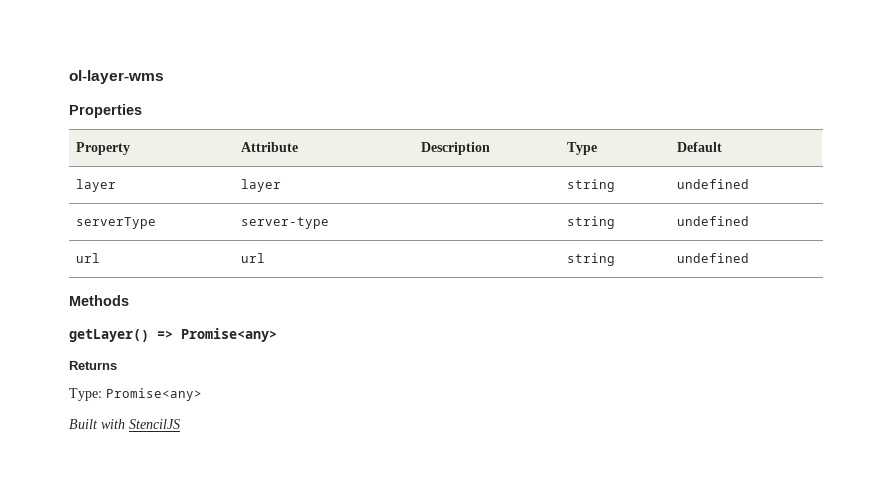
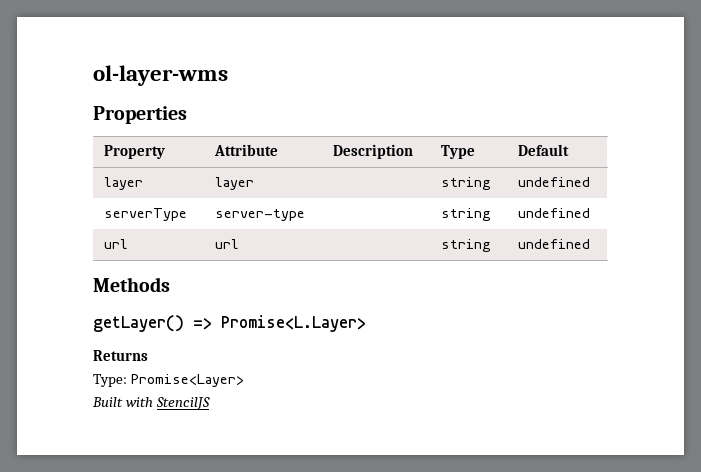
- getLayer() => Promise<any>
+ getLayer() => Promise<L.Layer>
- Type: Promise<any>
+ Type: Promise<Layer>

